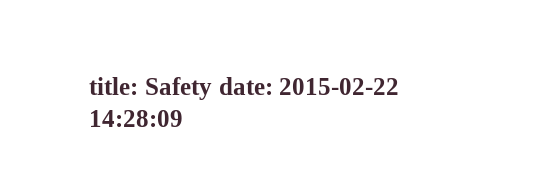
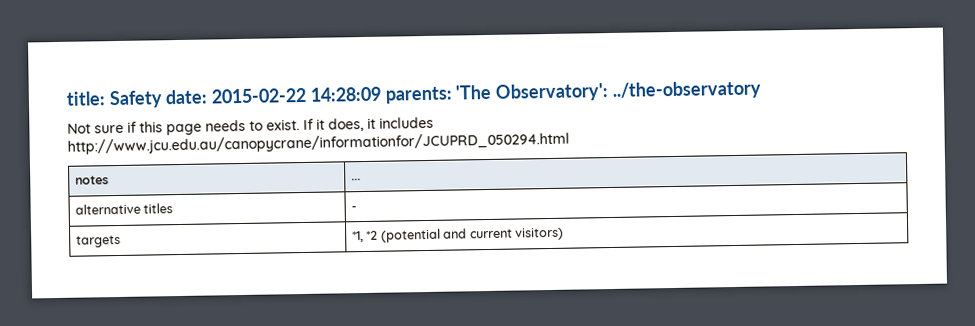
- title: Safety date: 2015-02-22 14:28:09
+ title: Safety date: 2015-02-22 14:28:09 parents: 'The Observatory': ../the-observatory
+ Not sure if this page needs to exist. If it does, it includes http://www.jcu.edu.au/canopycrane/informationfor/JCUPRD_050294.html
+ notes | ...
+ alternative titles | -
+ targets | *1, *2 (potential and current visitors)

